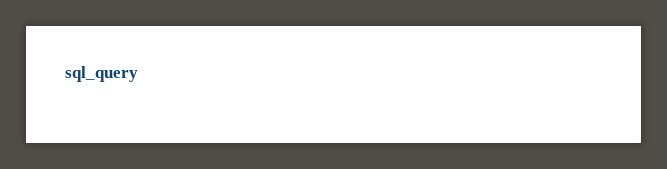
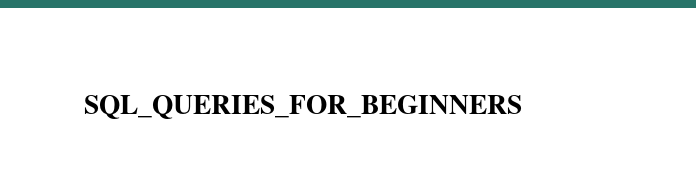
- sql_query
+ SQL_QUERIES_FOR_BEGINNERS

